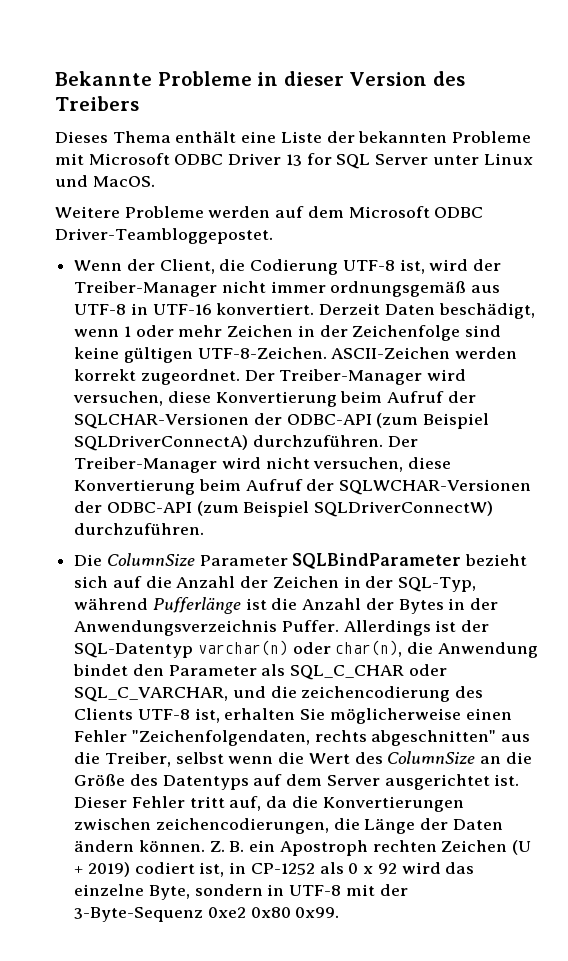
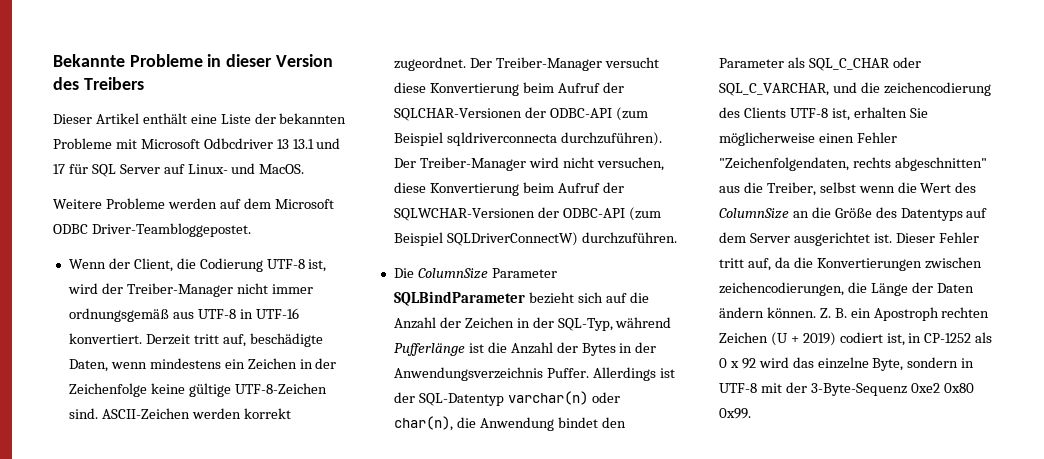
- Dieses Thema enthält eine Liste der bekannten Probleme mit Microsoft ODBC Driver 13 for SQL Server unter Linux und MacOS.
+ Dieser Artikel enthält eine Liste der bekannten Probleme mit Microsoft Odbcdriver 13 13.1 und 17 für SQL Server auf Linux- und MacOS.
- Derzeit Daten beschädigt, wenn 1 oder mehr Zeichen in der Zeichenfolge sind keine gültigen UTF-8-Zeichen.
+ Derzeit tritt auf, beschädigte Daten, wenn mindestens ein Zeichen in der Zeichenfolge keine gültige UTF-8-Zeichen sind.
- Der Treiber-Manager wird versuchen, diese Konvertierung beim Aufruf der SQLCHAR-Versionen der ODBC-API (zum Beispiel SQLDriverConnectA) durchzuführen.
+ Der Treiber-Manager versucht diese Konvertierung beim Aufruf der SQLCHAR-Versionen der ODBC-API (zum Beispiel sqldriverconnecta durchzuführen).

